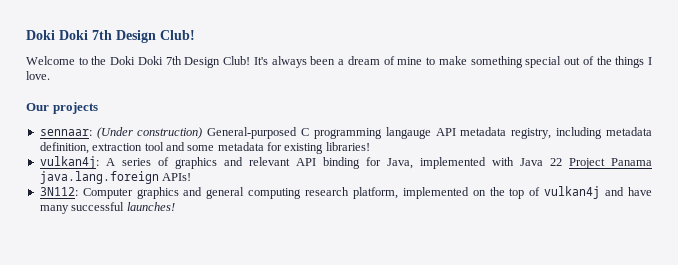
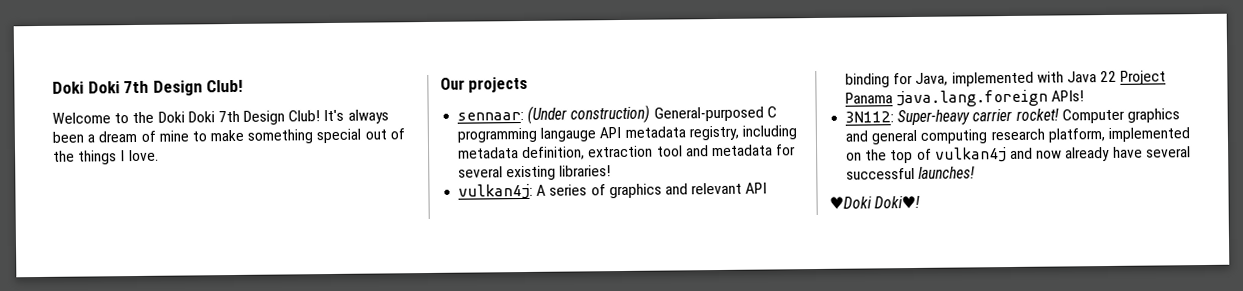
- sennaar: (Under construction) General-purposed C programming langauge API metadata registry, including metadata definition, extraction tool and some metadata for existing libraries!
+ sennaar: (Under construction) General-purposed C programming langauge API metadata registry, including metadata definition, extraction tool and metadata for several existing libraries!
- 3N112: Computer graphics and general computing research platform, implemented on the top of vulkan4j and have many successful launches!
+ 3N112: Super-heavy carrier rocket! Computer graphics and general computing research platform, implemented on the top of vulkan4j and now already have several successful launches!
+ ♥Doki Doki♥!

